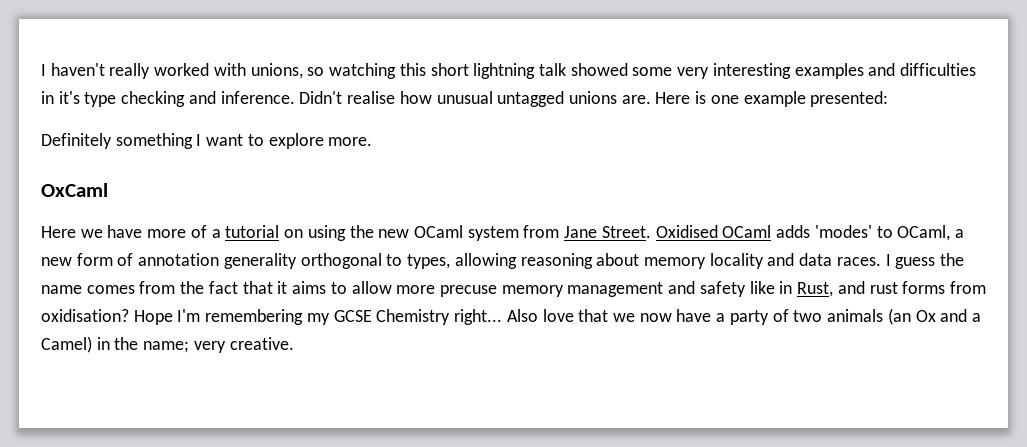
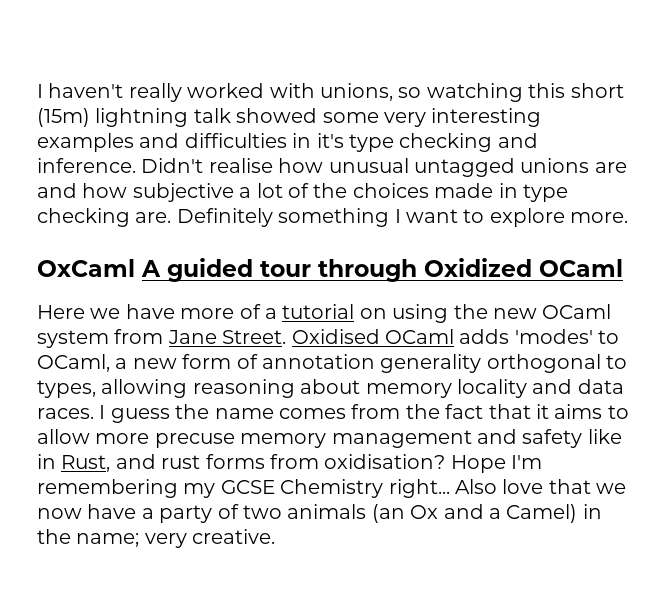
- I haven't really worked with unions, so watching this short lightning talk showed some very interesting examples and difficulties in it's type checking and inference.
+ I haven't really worked with unions, so watching this short (15m) lightning talk showed some very interesting examples and difficulties in it's type checking and inference.
- Didn't realise how unusual untagged unions are. Here is one example presented:
- Definitely something I want to explore more.
+ Didn't realise how unusual untagged unions are and how subjective a lot of the choices made in type checking are. Definitely something I want to explore more.
- OxCaml
+ OxCaml A guided tour through Oxidized OCaml

